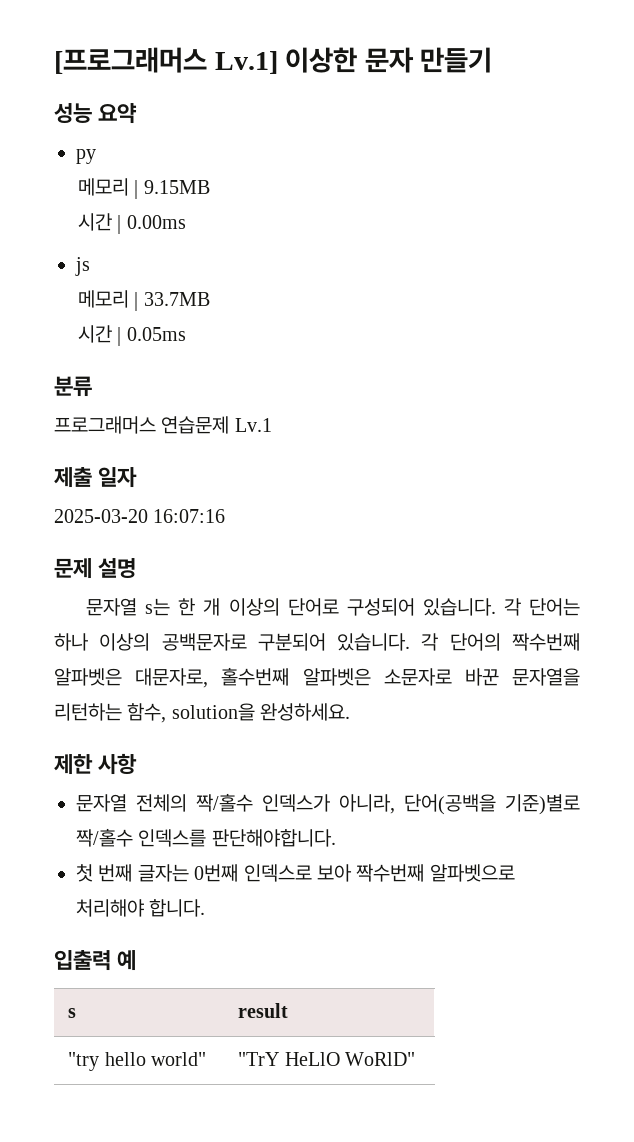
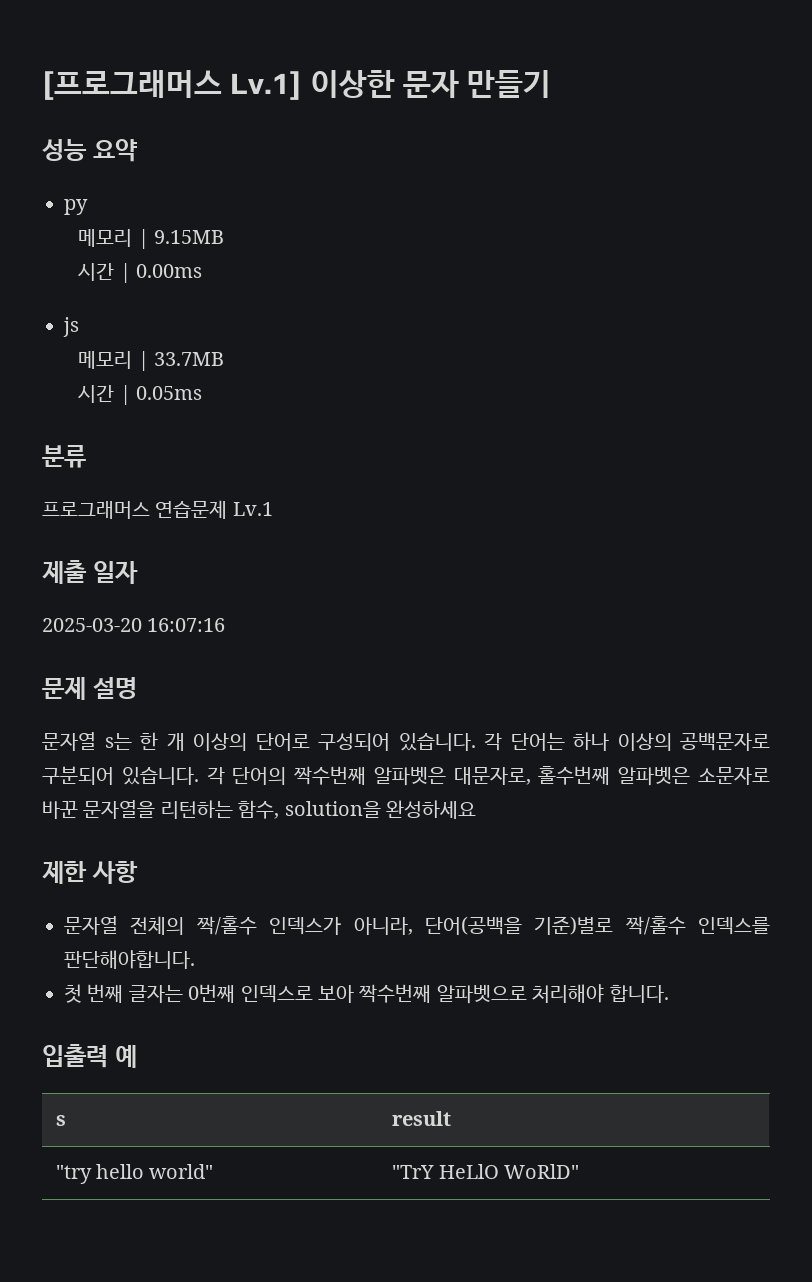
- 각 단어의 짝수번째 알파벳은 대문자로, 홀수번째 알파벳은 소문자로 바꾼 문자열을 리턴하는 함수, solution을 완성하세요.
+ 각 단어의 짝수번째 알파벳은 대문자로, 홀수번째 알파벳은 소문자로 바꾼 문자열을 리턴하는 함수, solution을 완성하세요

